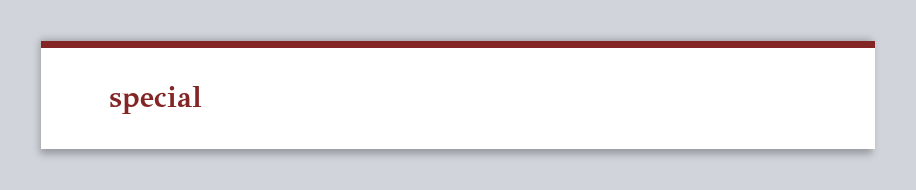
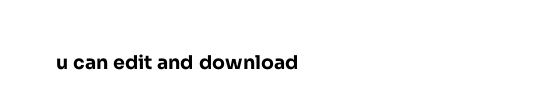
- special
+ u can edit and download

